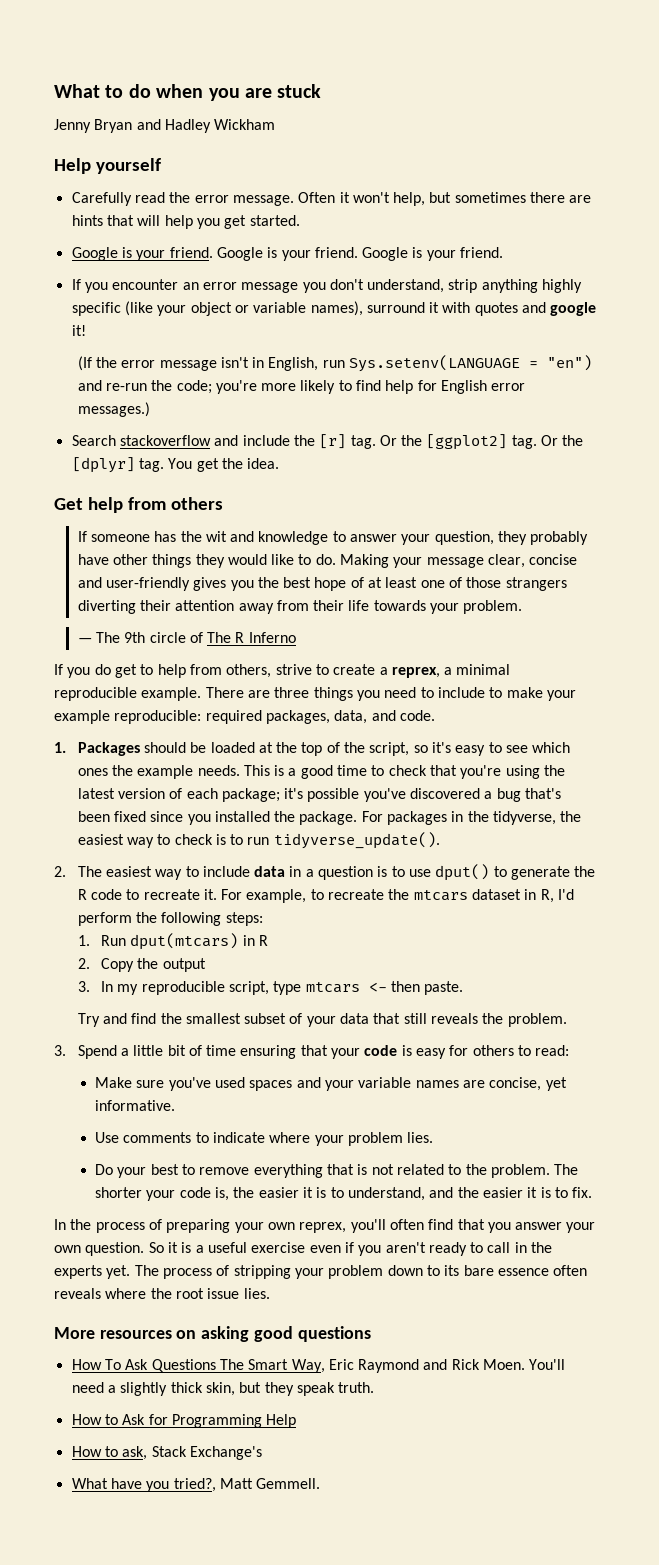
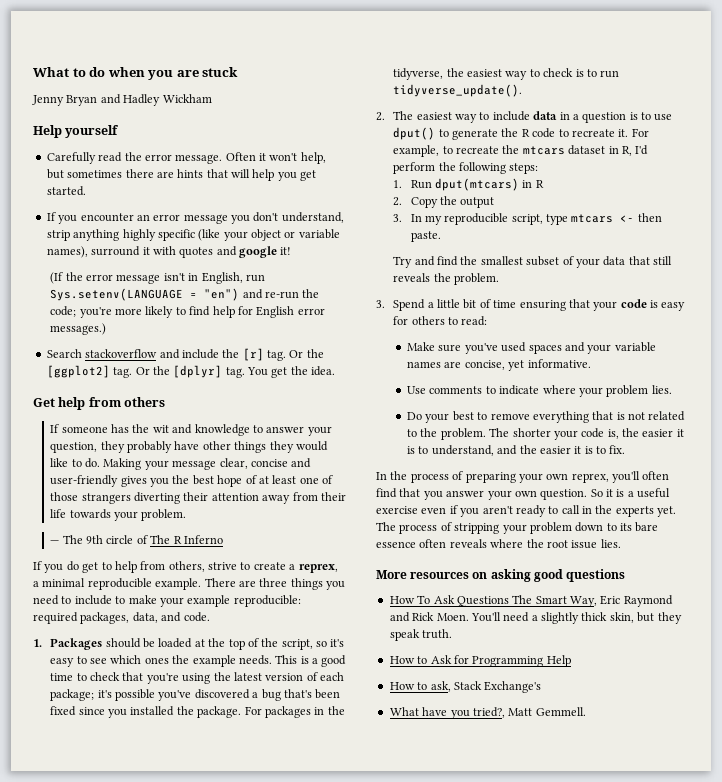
- Google is your friend. Google is your friend. Google is your friend.

